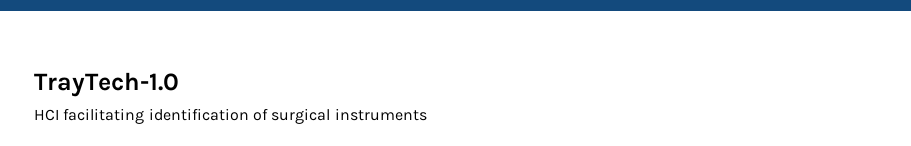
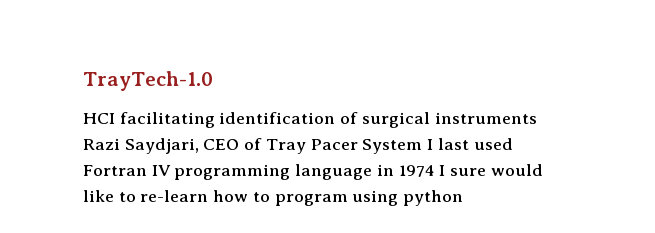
- HCI facilitating identification of surgical instruments
+ HCI facilitating identification of surgical instruments Razi Saydjari, CEO of Tray Pacer System I last used Fortran IV programming language in 1974 I sure would like to re-learn how to program using python

